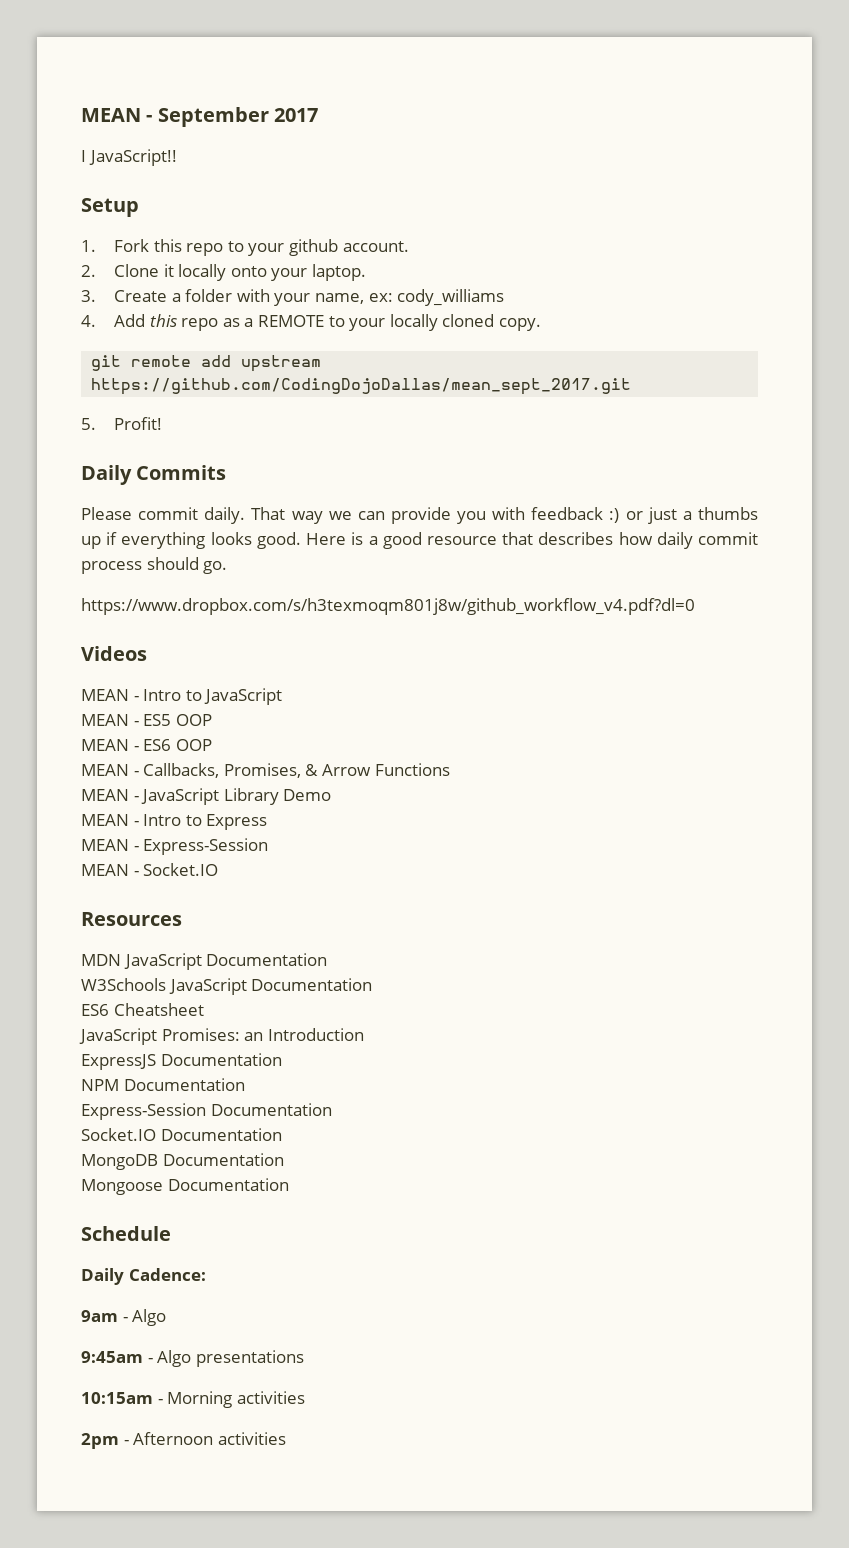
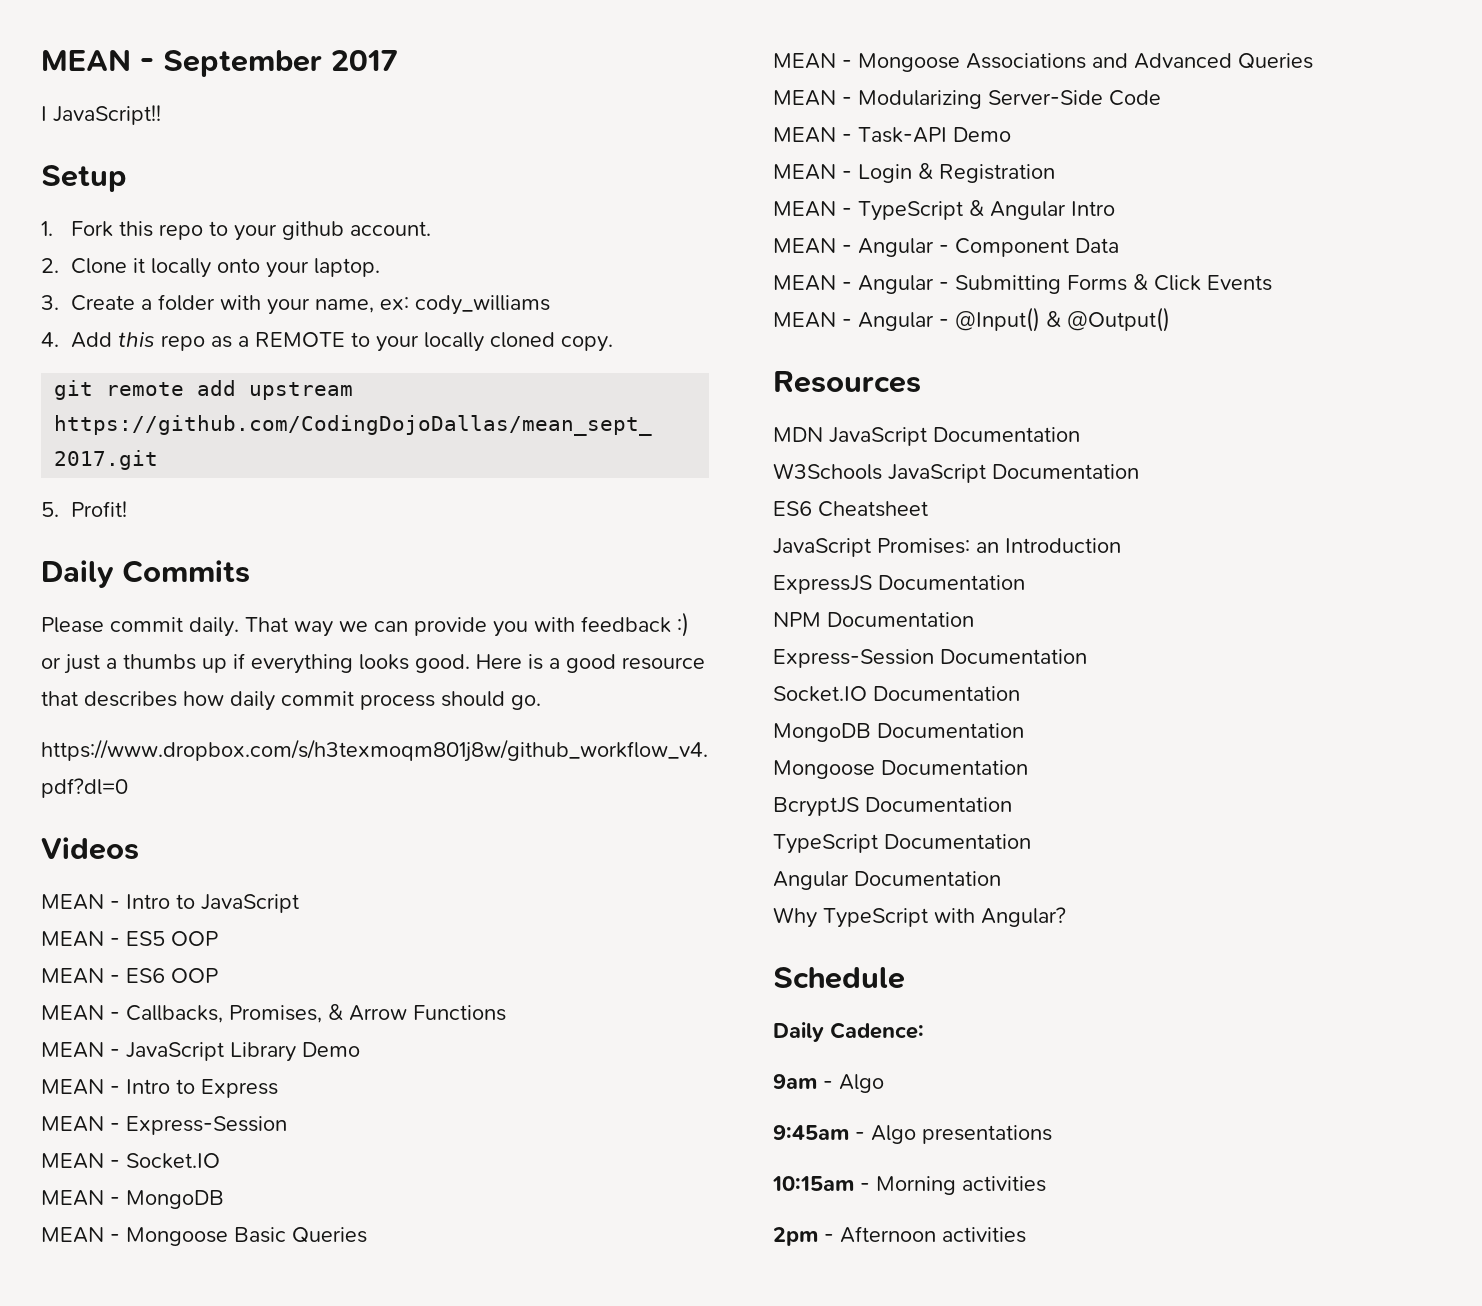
+ MEAN - MongoDB
+ MEAN - Mongoose Basic Queries
+ MEAN - Mongoose Associations and Advanced Queries
+ MEAN - Modularizing Server-Side Code
+ MEAN - Task-API Demo
+ MEAN - Login & Registration
+ MEAN - TypeScript & Angular Intro
+ MEAN - Angular - Component Data
+ MEAN - Angular - Submitting Forms & Click Events
+ MEAN - Angular - @Input() & @Output()
+ BcryptJS Documentation
+ TypeScript Documentation
+ Angular Documentation
+ Why TypeScript with Angular?

